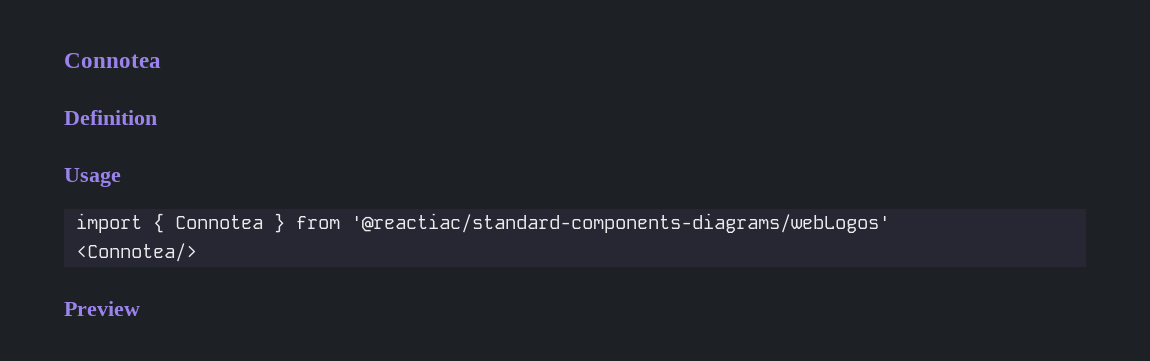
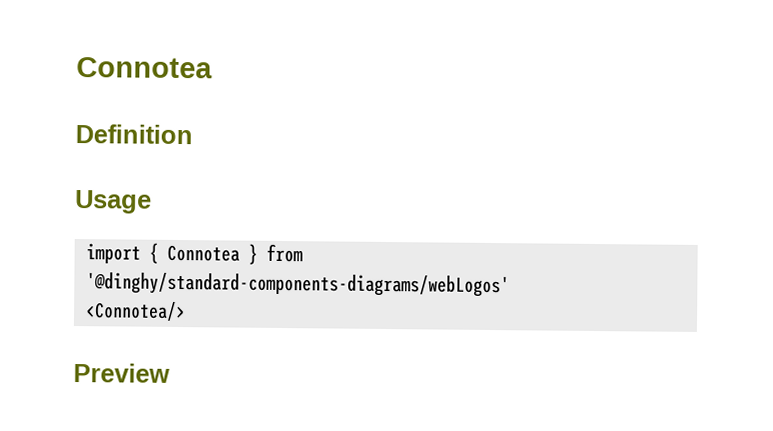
- import { Connotea } from '@reactiac/standard-components-diagrams/webLogos'
+ import { Connotea } from '@dinghy/standard-components-diagrams/webLogos'

